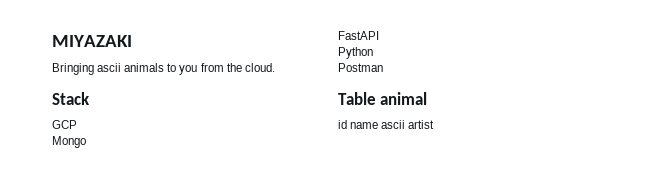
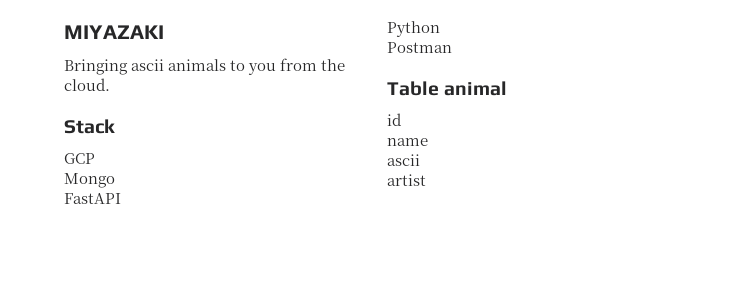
- id name ascii artist
+ id
+ name
+ ascii
+ artist

